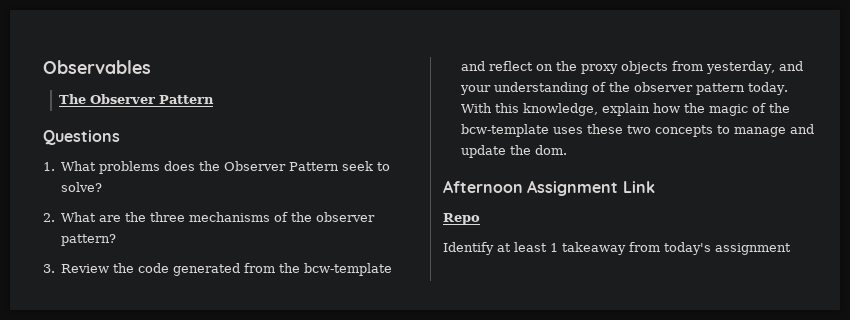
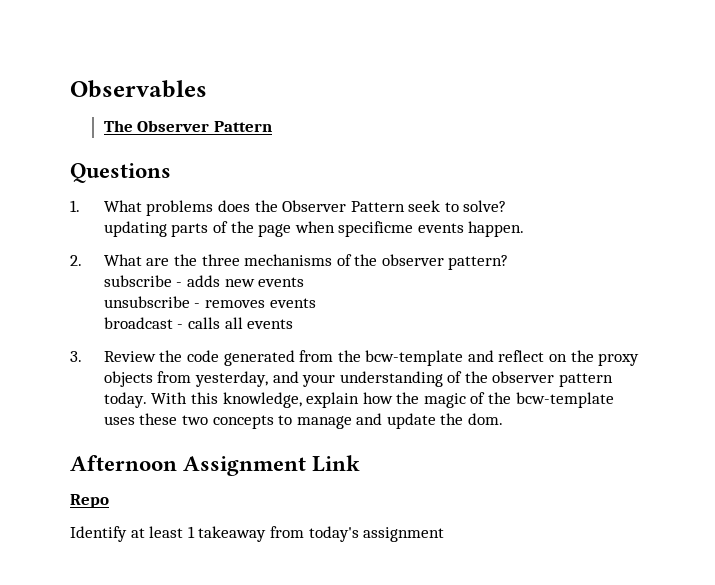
+ updating parts of the page when specificme events happen.
+ subscribe - adds new events
+ unsubscribe - removes events
+ broadcast - calls all events

